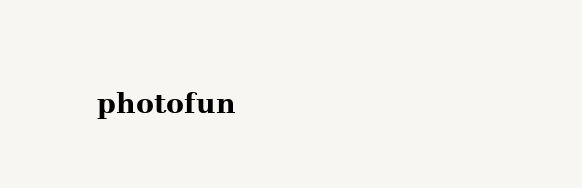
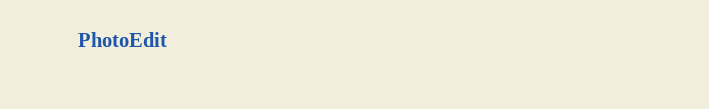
- photofun
+ PhotoEdit

